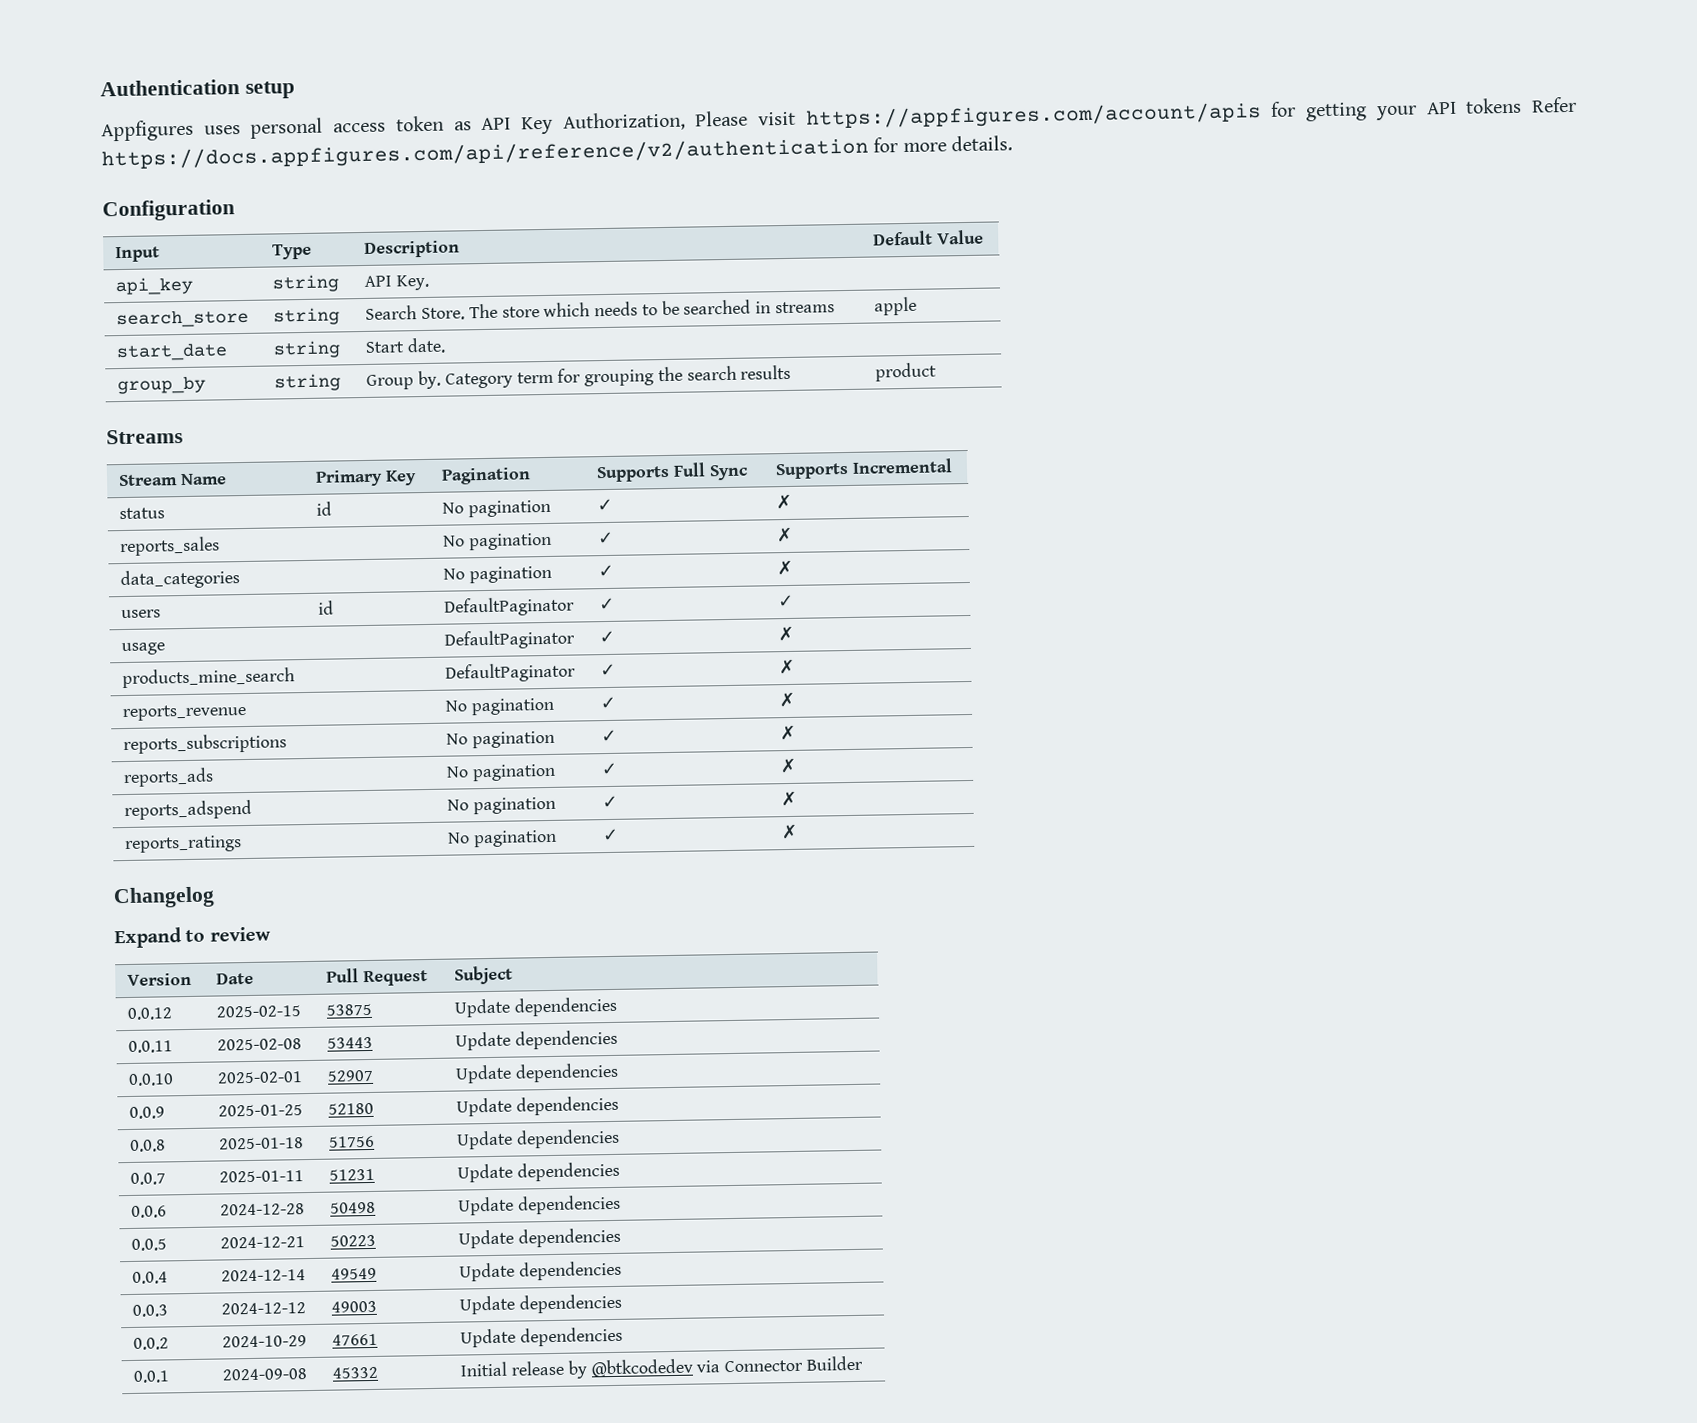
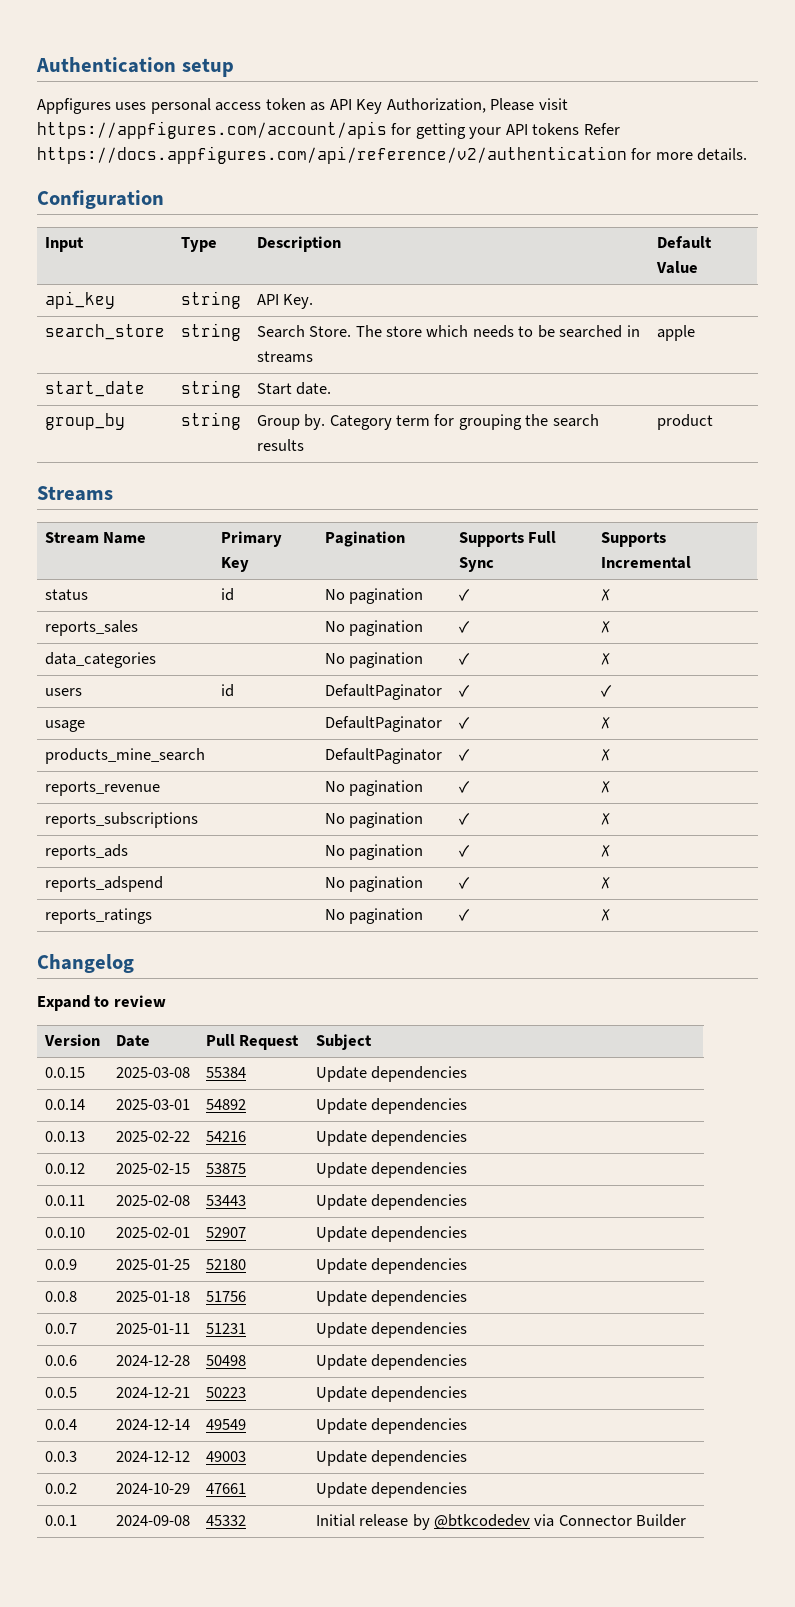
+ 0.0.15 | 2025-03-08 | 55384 | Update dependencies
+ 0.0.14 | 2025-03-01 | 54892 | Update dependencies
+ 0.0.13 | 2025-02-22 | 54216 | Update dependencies

